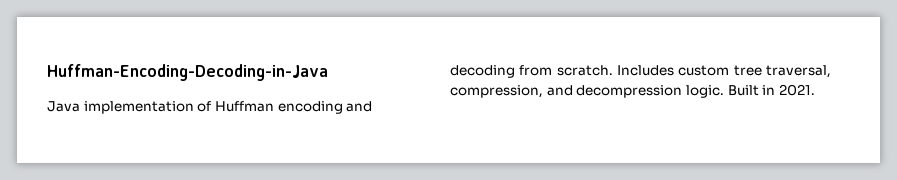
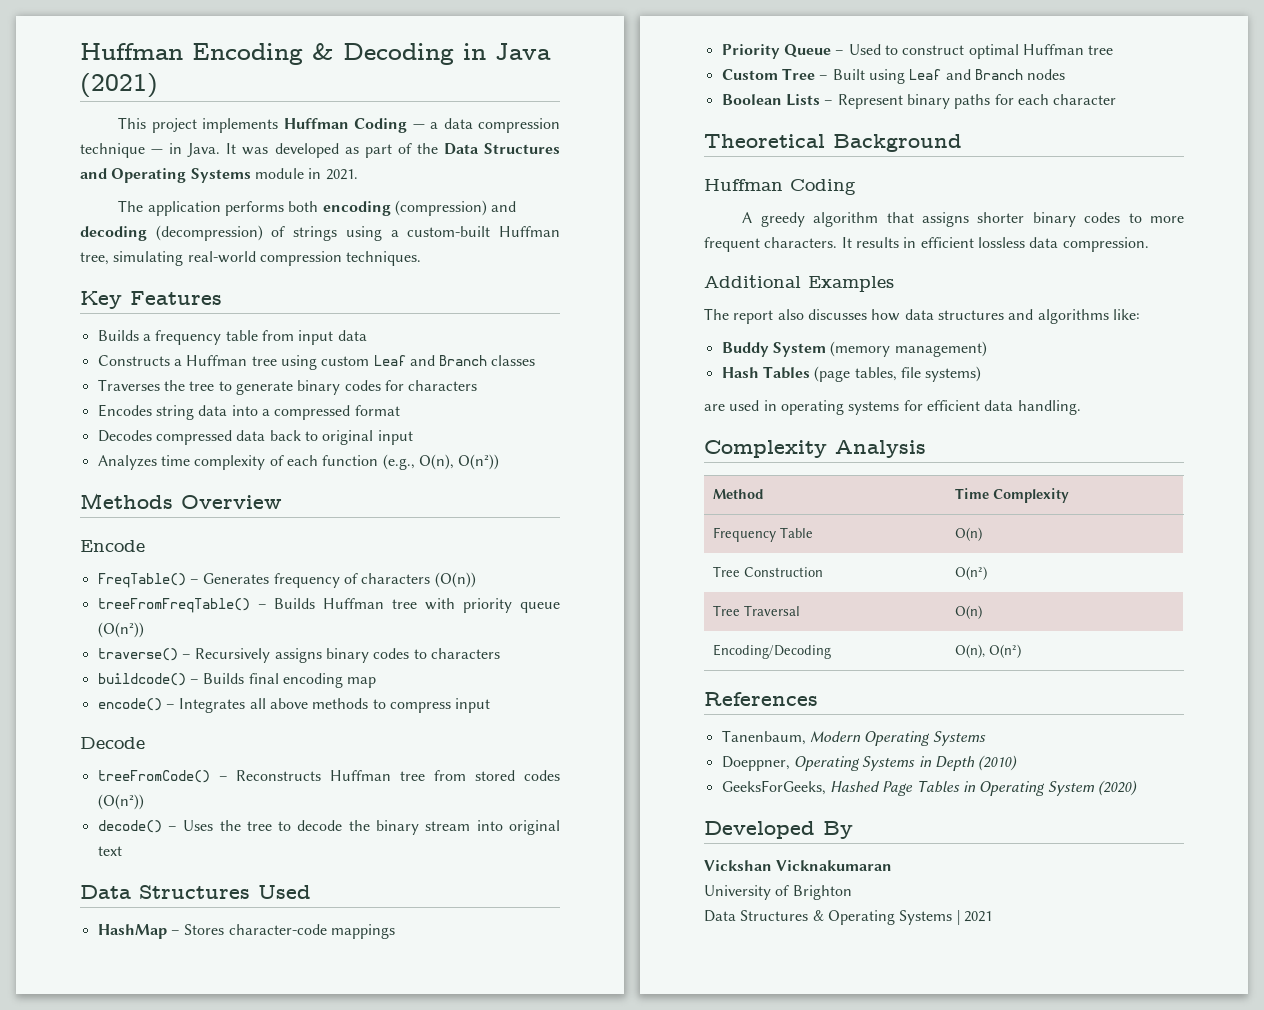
- Huffman-Encoding-Decoding-in-Java
- Java implementation of Huffman encoding and decoding from scratch. Includes custom tree traversal, compression, and decompression logic. Built in 2021.
+ Huffman Encoding & Decoding in Java (2021)
+ This project implements Huffman Coding — a data compression technique — in Java. It was developed as part of the Data Structures and Operating Systems module in 2021.
+ The application performs both encoding (compression) and decoding (decompression) of strings using a custom-built Huffman tree, simulating real-world compression techniques.
+ Key Features
+ Builds a frequency table from input data
+ Constructs a Huffman tree using custom Leaf and Branch classes
+ Traverses the tree to generate binary codes for characters
+ Encodes string data into a compressed format
+ Decodes compressed data back to original input
+ Analyzes time complexity of each function (e.g., O(n), O(n²))
+ Methods Overview
+ Encode
+ FreqTable() – Generates frequency of characters (O(n))
+ treeFromFreqTable() – Builds Huffman tree with priority queue (O(n²))
+ traverse() – Recursively assigns binary codes to characters
+ buildcode() – Builds final encoding map
+ encode() – Integrates all above methods to compress input
+ Decode
+ treeFromCode() – Reconstructs Huffman tree from stored codes (O(n²))
+ decode() – Uses the tree to decode the binary stream into original text
+ Data Structures Used
+ HashMap – Stores character-code mappings
+ Priority Queue – Used to construct optimal Huffman tree
+ Custom Tree – Built using Leaf and Branch nodes
+ Boolean Lists – Represent binary paths for each character
+ Theoretical Background
+ Huffman Coding
+ A greedy algorithm that assigns shorter binary codes to more frequent characters. It results in efficient lossless data compression.
+ Additional Examples
+ The report also discusses how data structures and algorithms like:
+ Buddy System (memory management)
+ Hash Tables (page tables, file systems)
+ are used in operating systems for efficient data handling.
+ Complexity Analysis
+ Method | Time Complexity
+ Frequency Table | O(n)
+ Tree Construction | O(n²)
+ Tree Traversal | O(n)
+ Encoding/Decoding | O(n), O(n²)
+ References
+ Tanenbaum, Modern Operating Systems
+ Doeppner, Operating Systems in Depth (2010)
+ GeeksForGeeks, Hashed Page Tables in Operating System (2020)
+ Developed By
+ Vickshan Vicknakumaran
+ University of Brighton
+ Data Structures & Operating Systems | 2021

